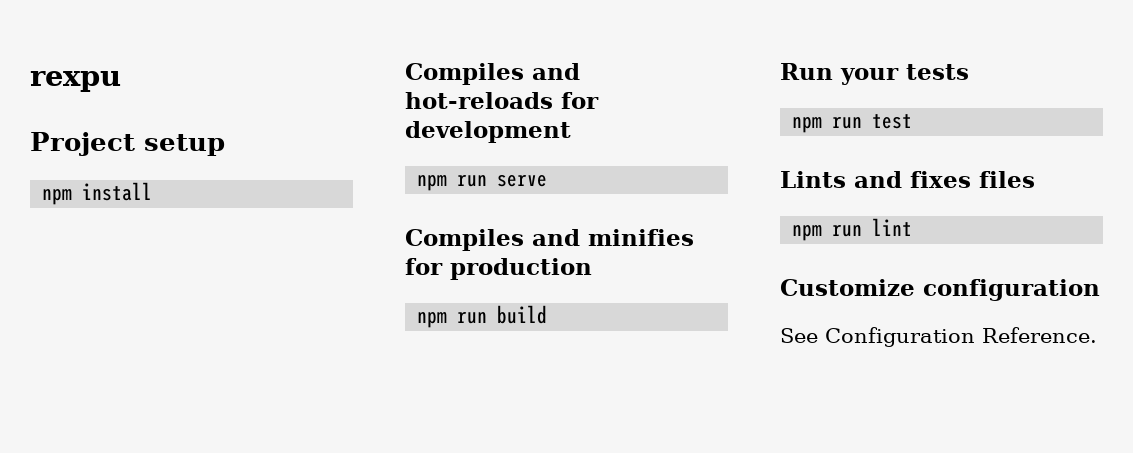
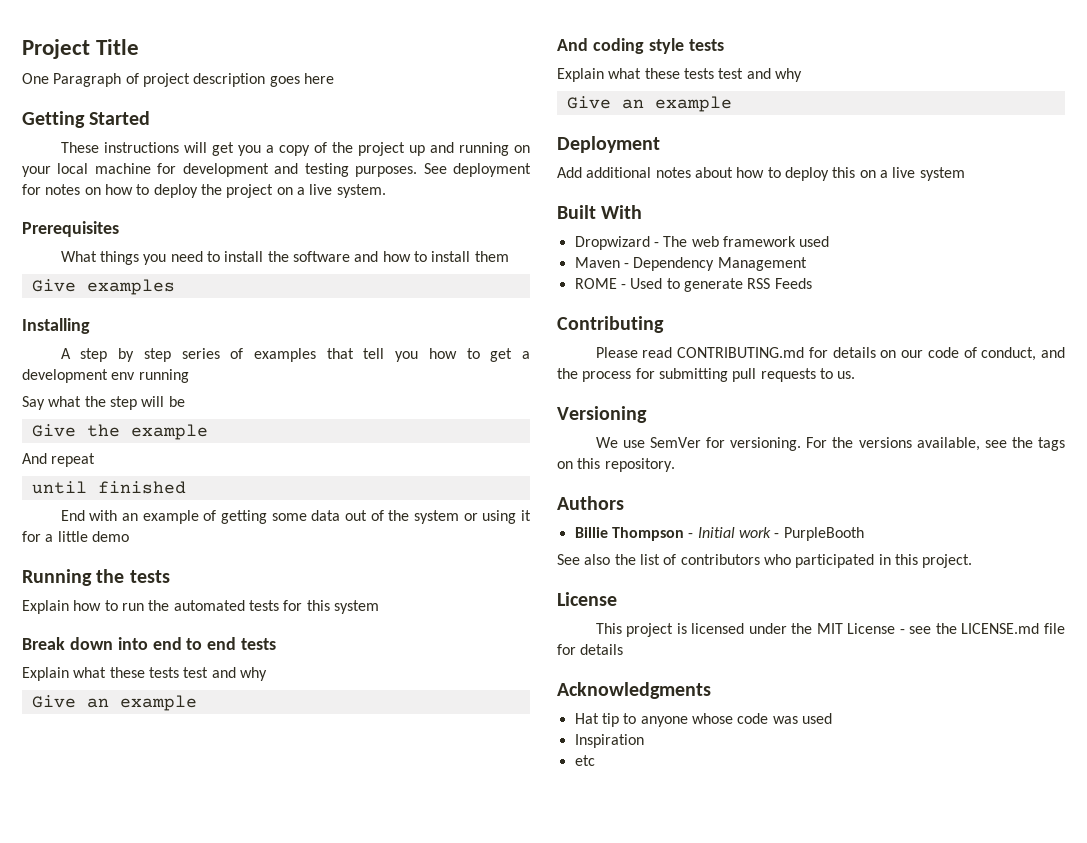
- rexpu
- Project setup
- npm install
- Compiles and hot-reloads for development
- npm run serve
- Compiles and minifies for production
- npm run build
- Run your tests
- npm run test
- Lints and fixes files
- npm run lint
- Customize configuration
- See Configuration Reference.
+ Project Title
+ One Paragraph of project description goes here
+ Getting Started
+ These instructions will get you a copy of the project up and running on your local machine for development and testing purposes. See deployment for notes on how to deploy the project on a live system.
+ Prerequisites
+ What things you need to install the software and how to install them
+ Give examples
+ Installing
+ A step by step series of examples that tell you how to get a development env running
+ Say what the step will be
+ Give the example
+ And repeat
+ until finished
+ End with an example of getting some data out of the system or using it for a little demo
+ Running the tests
+ Explain how to run the automated tests for this system
+ Break down into end to end tests
+ Explain what these tests test and why
+ Give an example
+ And coding style tests
+ Explain what these tests test and why
+ Give an example
+ Deployment
+ Add additional notes about how to deploy this on a live system
+ Built With
+ Dropwizard - The web framework used
+ Maven - Dependency Management
+ ROME - Used to generate RSS Feeds
+ Contributing
+ Please read CONTRIBUTING.md for details on our code of conduct, and the process for submitting pull requests to us.
+ Versioning
+ We use SemVer for versioning. For the versions available, see the tags on this repository.
+ Authors
+ Billie Thompson - Initial work - PurpleBooth
+ See also the list of contributors who participated in this project.
+ License
+ This project is licensed under the MIT License - see the LICENSE.md file for details
+ Acknowledgments
+ Hat tip to anyone whose code was used
+ Inspiration
+ etc

